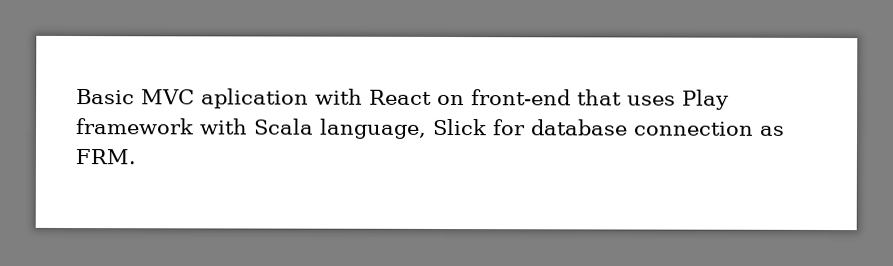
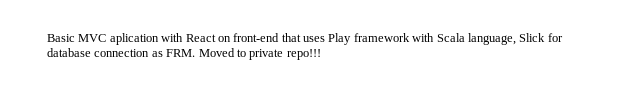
- Basic MVC aplication with React on front-end that uses Play framework with Scala language, Slick for database connection as FRM.
+ Basic MVC aplication with React on front-end that uses Play framework with Scala language, Slick for database connection as FRM. Moved to private repo!!!

